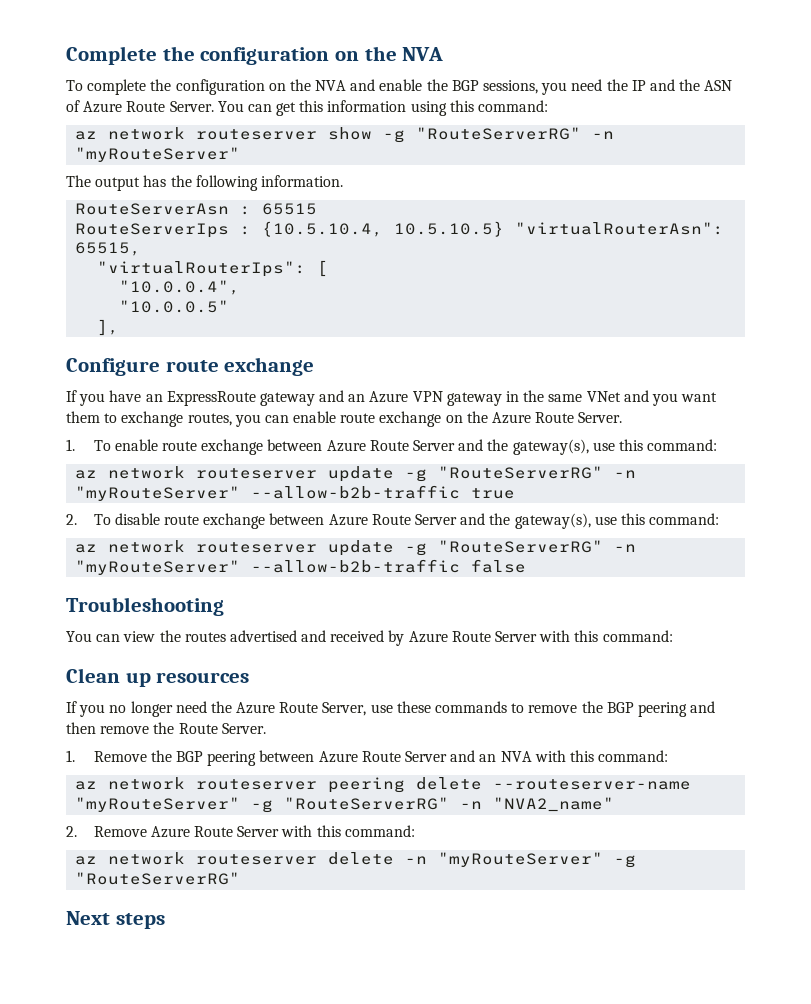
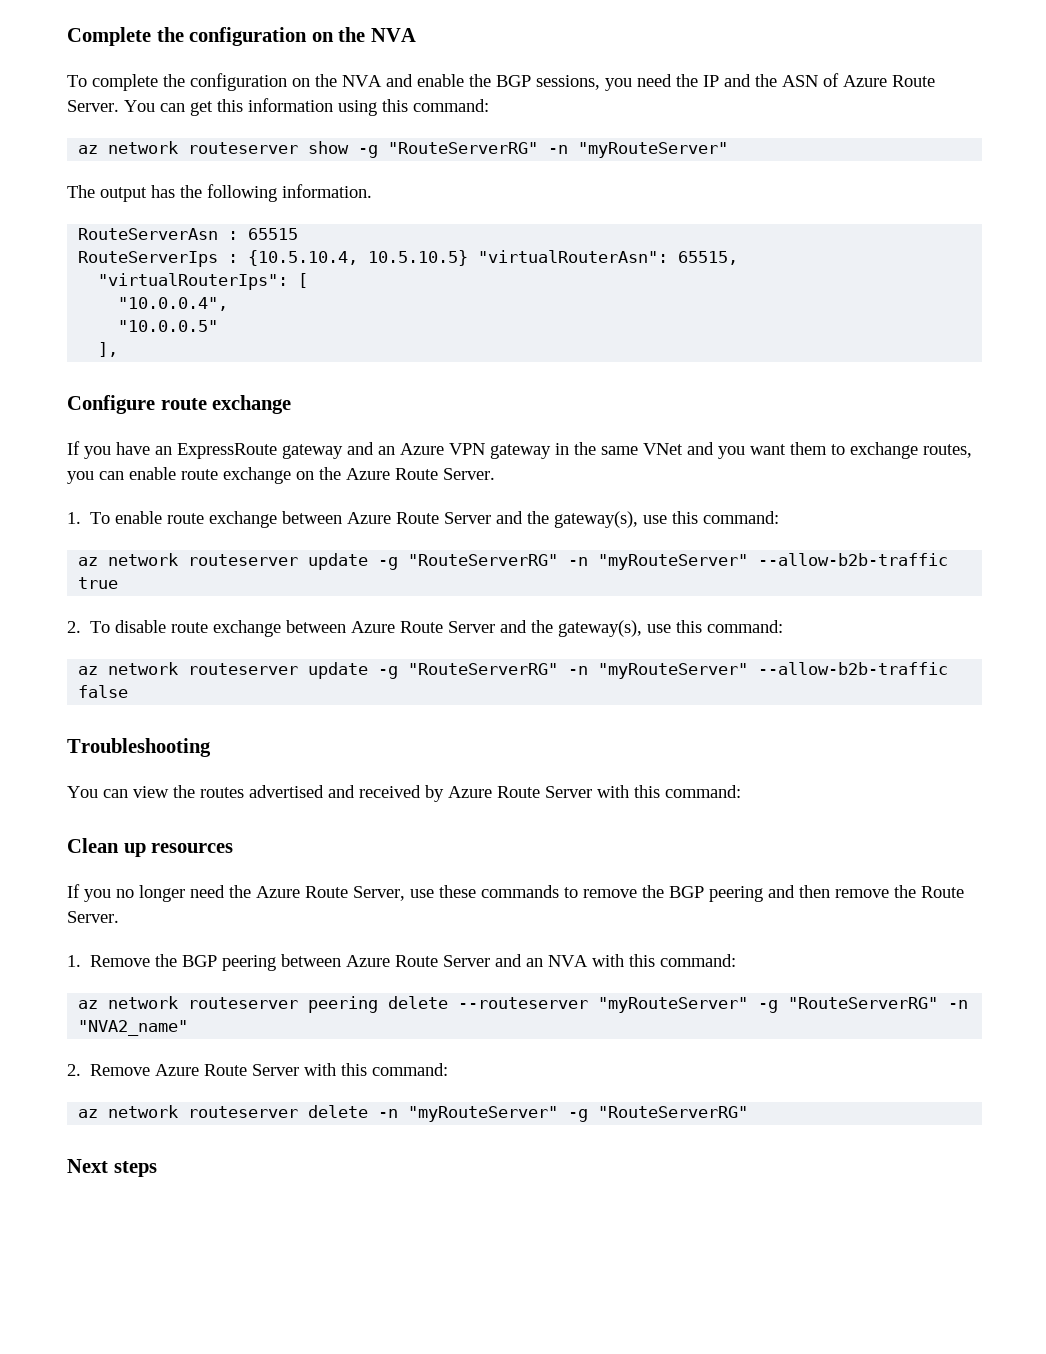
- az network routeserver peering delete --routeserver-name "myRouteServer" -g "RouteServerRG" -n "NVA2_name"
+ az network routeserver peering delete --routeserver "myRouteServer" -g "RouteServerRG" -n "NVA2_name"

